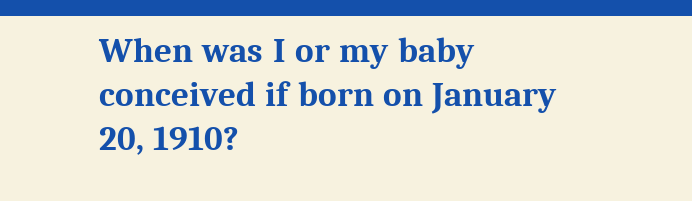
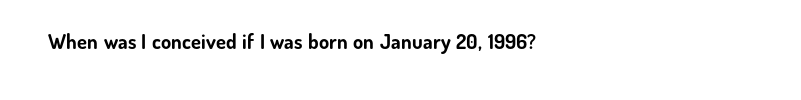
- When was I or my baby conceived if born on January 20, 1910?
+ When was I conceived if I was born on January 20, 1996?

